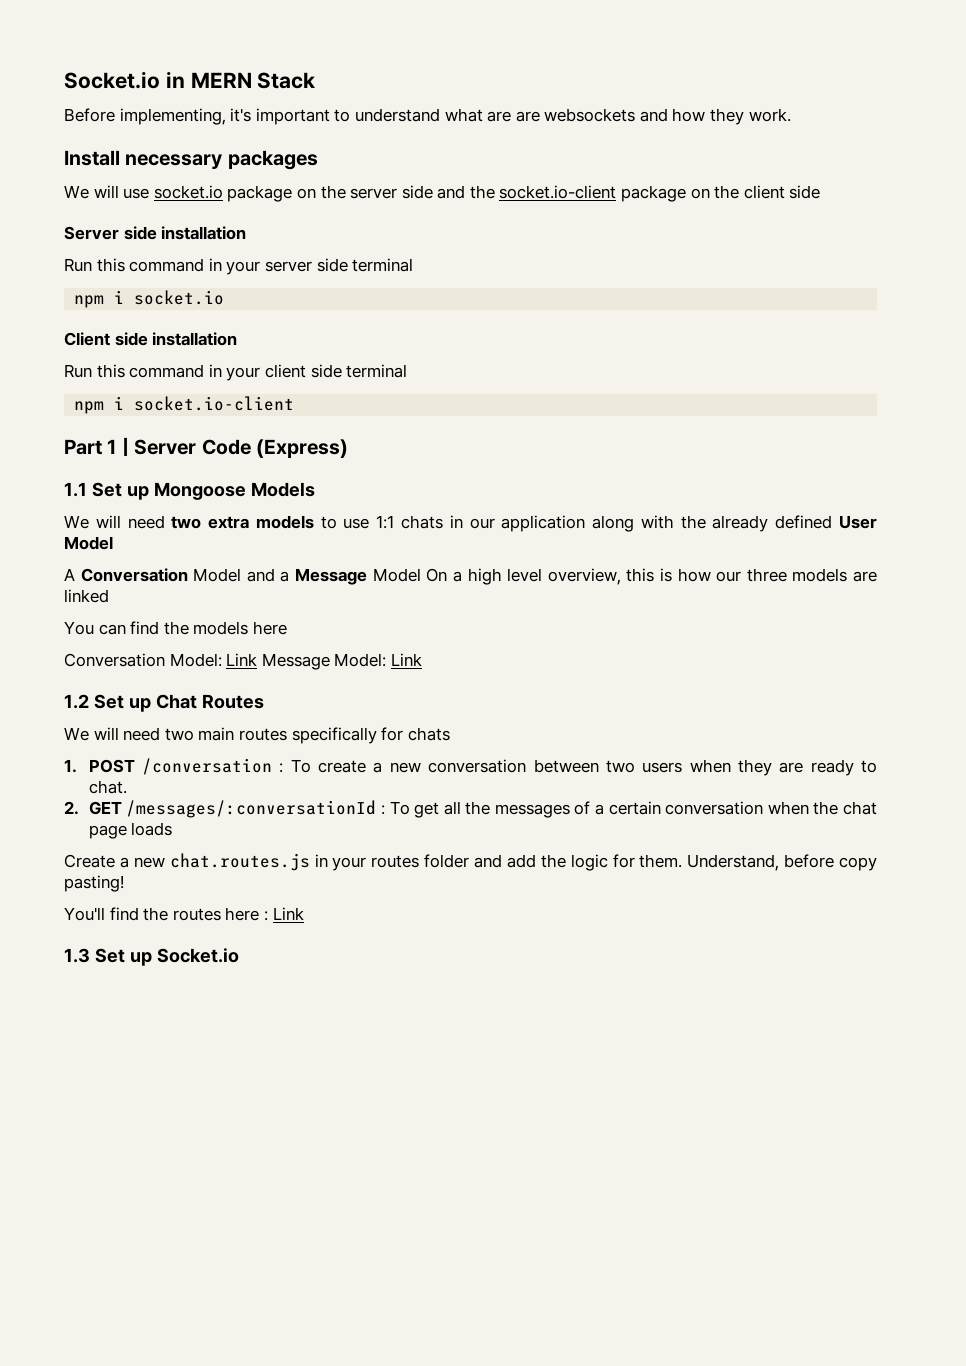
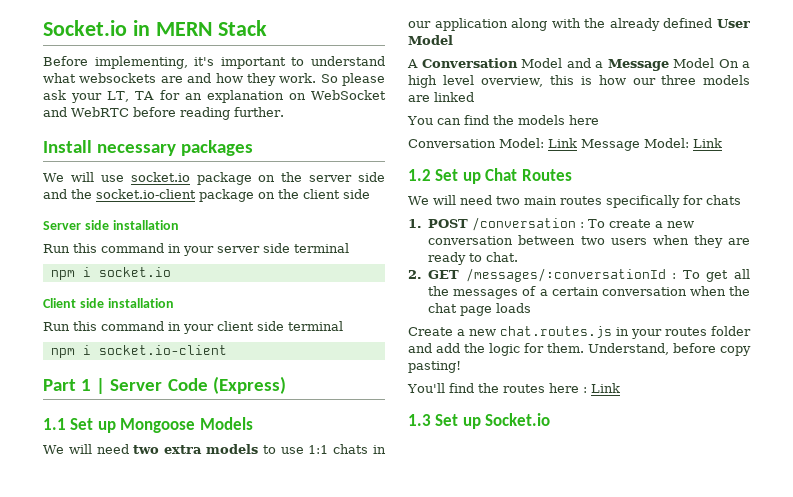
- Before implementing, it's important to understand what are are websockets and how they work.
+ Before implementing, it's important to understand what websockets are and how they work. So please ask your LT, TA for an explanation on WebSocket and WebRTC before reading further.

